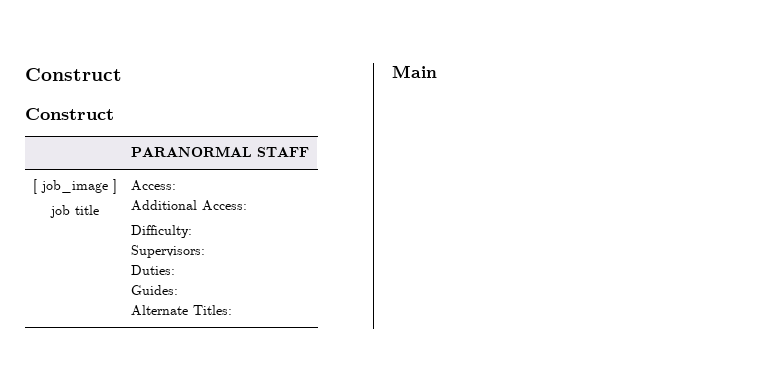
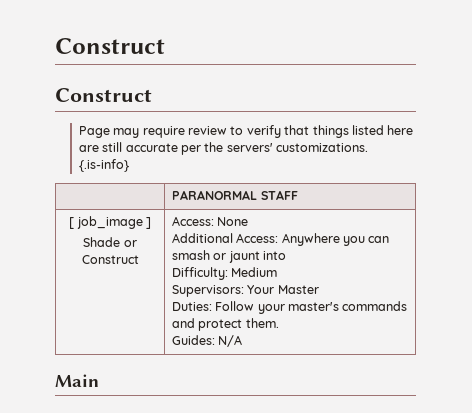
+ Page may require review to verify that things listed here are still accurate per the servers' customizations. {.is-info}
  [ job_image ]
- job title | Access:
- Additional Access:
- Difficulty:
- Supervisors:
- Duties:
- Guides:
- Alternate Titles:
+ Shade or Construct | Access: None
+ Additional Access: Anywhere you can smash or jaunt into
+ Difficulty: Medium
+ Supervisors: Your Master
+ Duties: Follow your master's commands and protect them.
+ Guides: N/A

